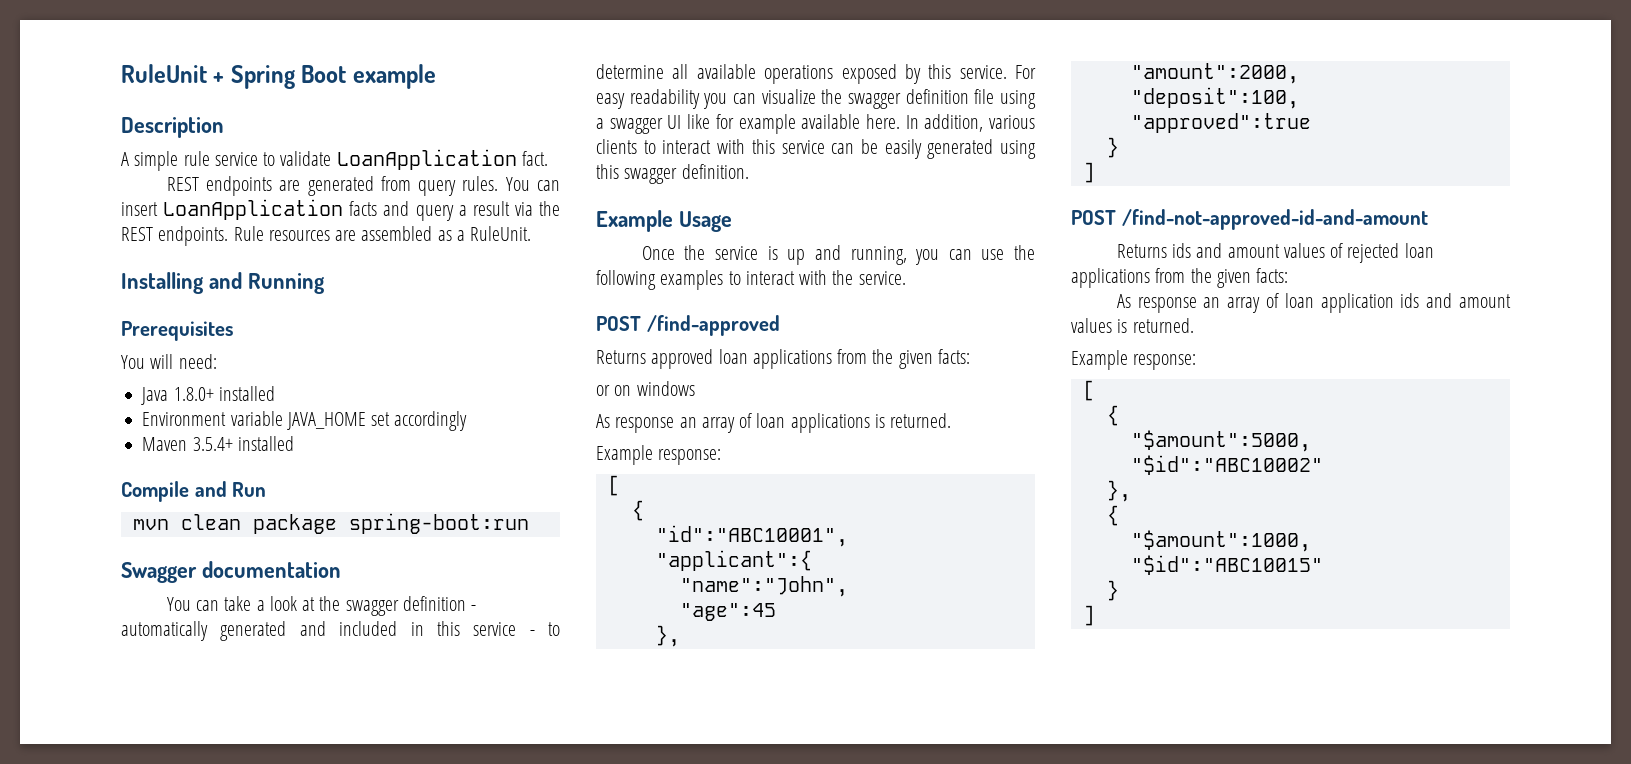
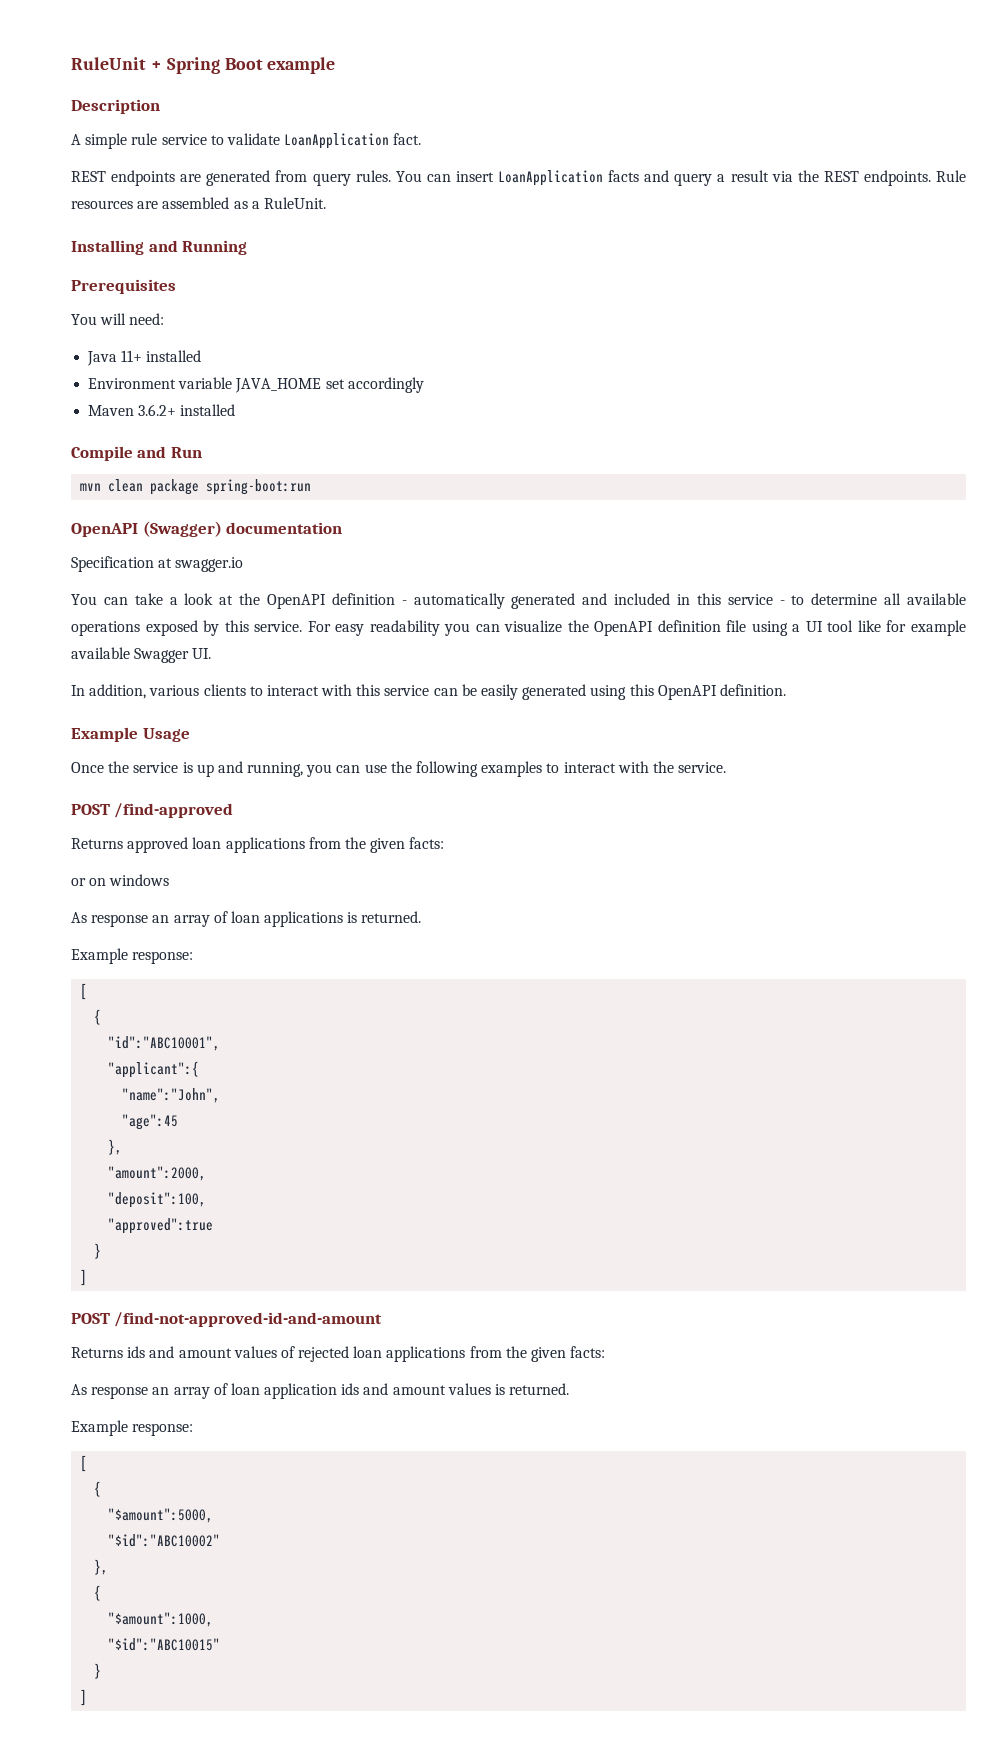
- Java 1.8.0+ installed
+ Java 11+ installed
- Maven 3.5.4+ installed
+ Maven 3.6.2+ installed
- Swagger documentation
+ OpenAPI (Swagger) documentation
+ Specification at swagger.io
- You can take a look at the swagger definition - automatically generated and included in this service - to determine all available operations exposed by this service.
+ You can take a look at the OpenAPI definition - automatically generated and included in this service - to determine all available operations exposed by this service.
- For easy readability you can visualize the swagger definition file using a swagger UI like for example available here. In addition, various clients to interact with this service can be easily generated using this swagger definition.
+ For easy readability you can visualize the OpenAPI definition file using a UI tool like for example available Swagger UI.
+ In addition, various clients to interact with this service can be easily generated using this OpenAPI definition.

